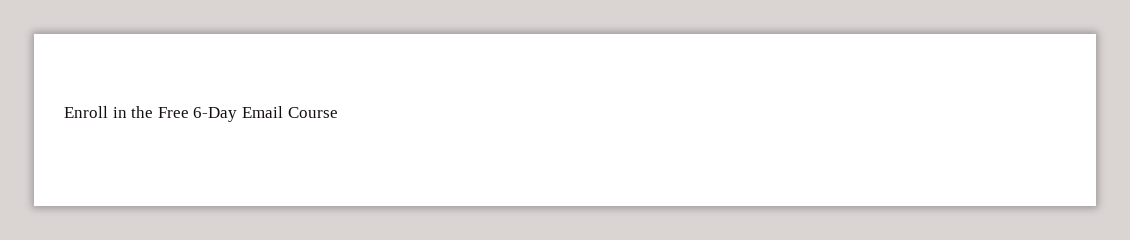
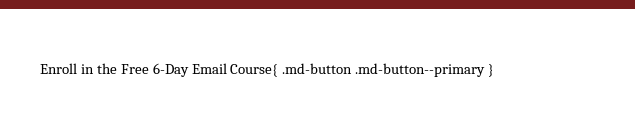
- Enroll in the Free 6-Day Email Course
+ Enroll in the Free 6-Day Email Course{ .md-button .md-button--primary }

